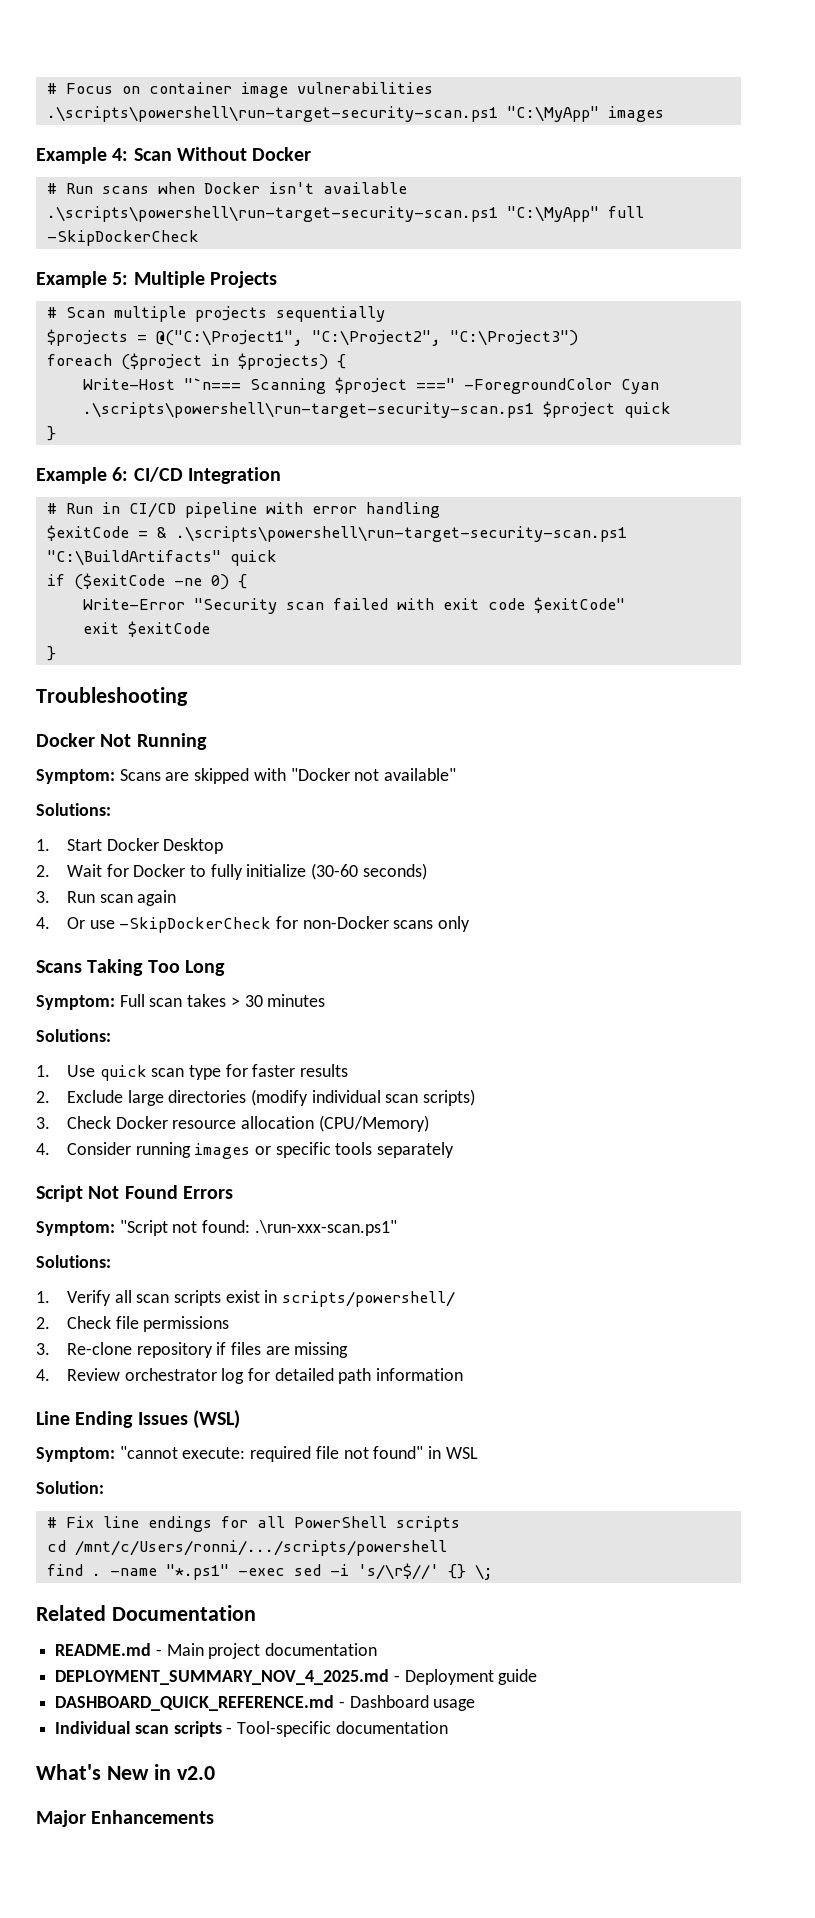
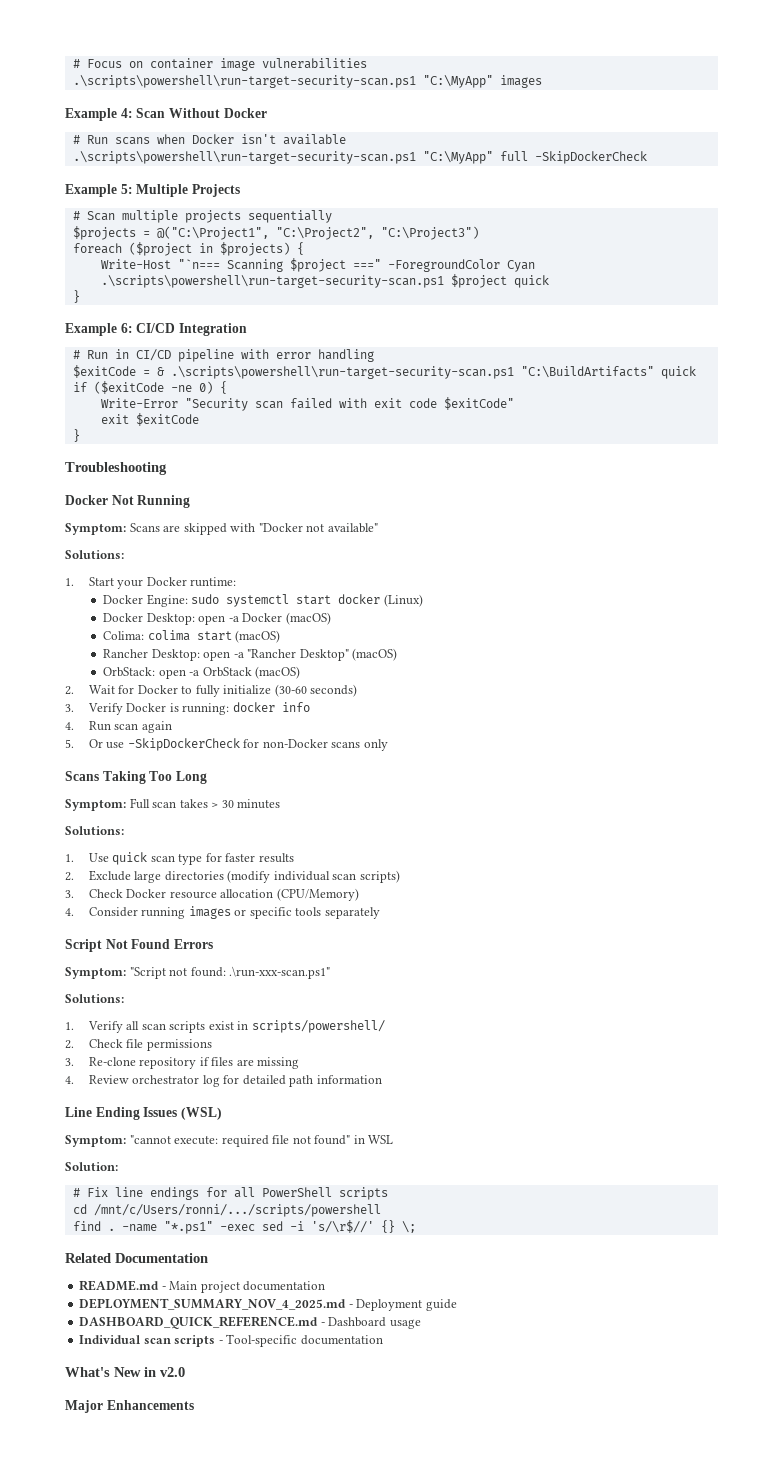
- 1. Start Docker Desktop
+ 1. Start your Docker runtime:
+ Docker Engine: sudo systemctl start docker (Linux)
+ Docker Desktop: open -a Docker (macOS)
+ Colima: colima start (macOS)
+ Rancher Desktop: open -a "Rancher Desktop" (macOS)
+ OrbStack: open -a OrbStack (macOS)
- 3. Run scan again
+ 3. Verify Docker is running: docker info
+ 4. Run scan again
- 4. Or use -SkipDockerCheck for non-Docker scans only
+ 5. Or use -SkipDockerCheck for non-Docker scans only

